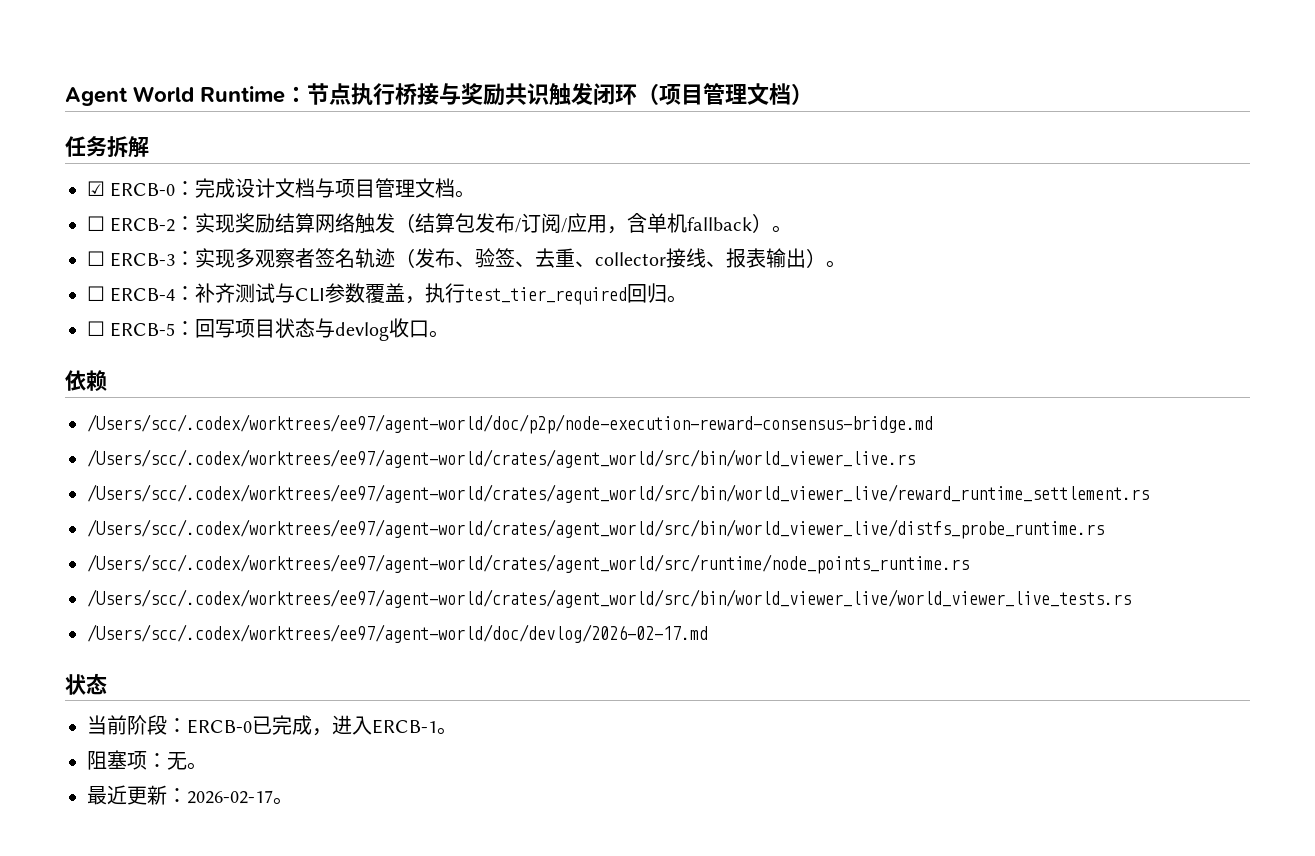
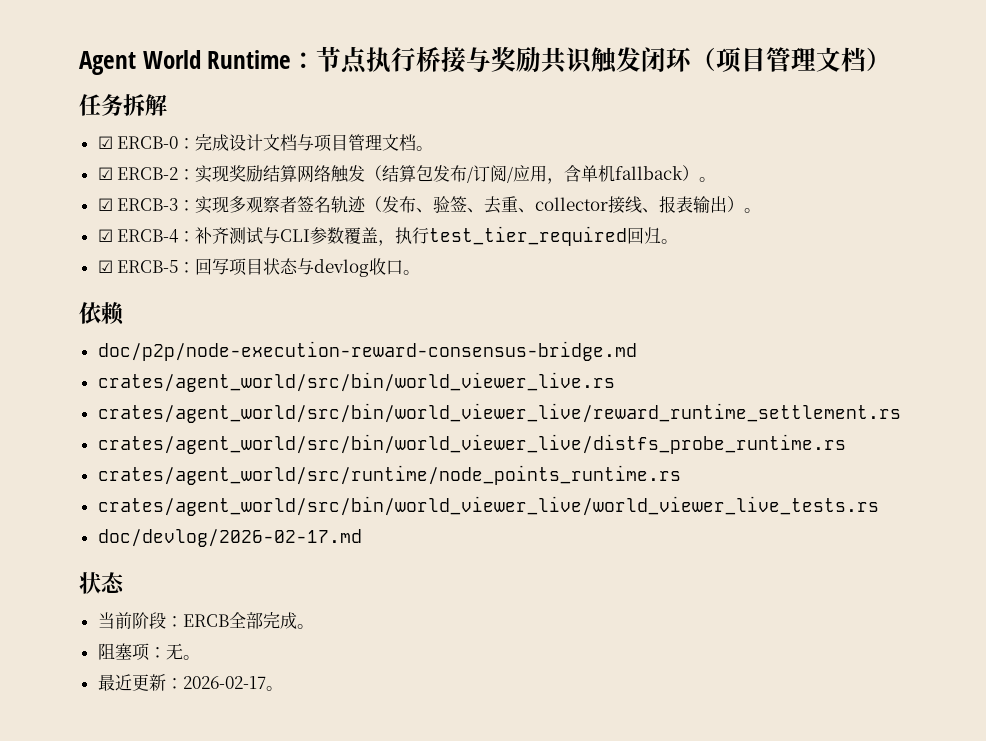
- ☐ ERCB-2：实现奖励结算网络触发（结算包发布/订阅/应用，含单机fallback）。
+ ☑ ERCB-2：实现奖励结算网络触发（结算包发布/订阅/应用，含单机fallback）。
- ☐ ERCB-3：实现多观察者签名轨迹（发布、验签、去重、collector接线、报表输出）。
+ ☑ ERCB-3：实现多观察者签名轨迹（发布、验签、去重、collector接线、报表输出）。
- ☐ ERCB-4：补齐测试与CLI参数覆盖，执行test_tier_required回归。
+ ☑ ERCB-4：补齐测试与CLI参数覆盖，执行test_tier_required回归。
- ☐ ERCB-5：回写项目状态与devlog收口。
+ ☑ ERCB-5：回写项目状态与devlog收口。
- /Users/scc/.codex/worktrees/ee97/agent-world/doc/p2p/node-execution-reward-consensus-bridge.md
- /Users/scc/.codex/worktrees/ee97/agent-world/crates/agent_world/src/bin/world_viewer_live.rs
- /Users/scc/.codex/worktrees/ee97/agent-world/crates/agent_world/src/bin/world_viewer_live/reward_runtime_settlement.rs
- /Users/scc/.codex/worktrees/ee97/agent-world/crates/agent_world/src/bin/world_viewer_live/distfs_probe_runtime.rs
- /Users/scc/.codex/worktrees/ee97/agent-world/crates/agent_world/src/runtime/node_points_runtime.rs
- /Users/scc/.codex/worktrees/ee97/agent-world/crates/agent_world/src/bin/world_viewer_live/world_viewer_live_tests.rs
- /Users/scc/.codex/worktrees/ee97/agent-world/doc/devlog/2026-02-17.md
+ doc/p2p/node-execution-reward-consensus-bridge.md
+ crates/agent_world/src/bin/world_viewer_live.rs
+ crates/agent_world/src/bin/world_viewer_live/reward_runtime_settlement.rs
+ crates/agent_world/src/bin/world_viewer_live/distfs_probe_runtime.rs
+ crates/agent_world/src/runtime/node_points_runtime.rs
+ crates/agent_world/src/bin/world_viewer_live/world_viewer_live_tests.rs
+ doc/devlog/2026-02-17.md
- 当前阶段：ERCB-0已完成，进入ERCB-1。
+ 当前阶段：ERCB全部完成。

